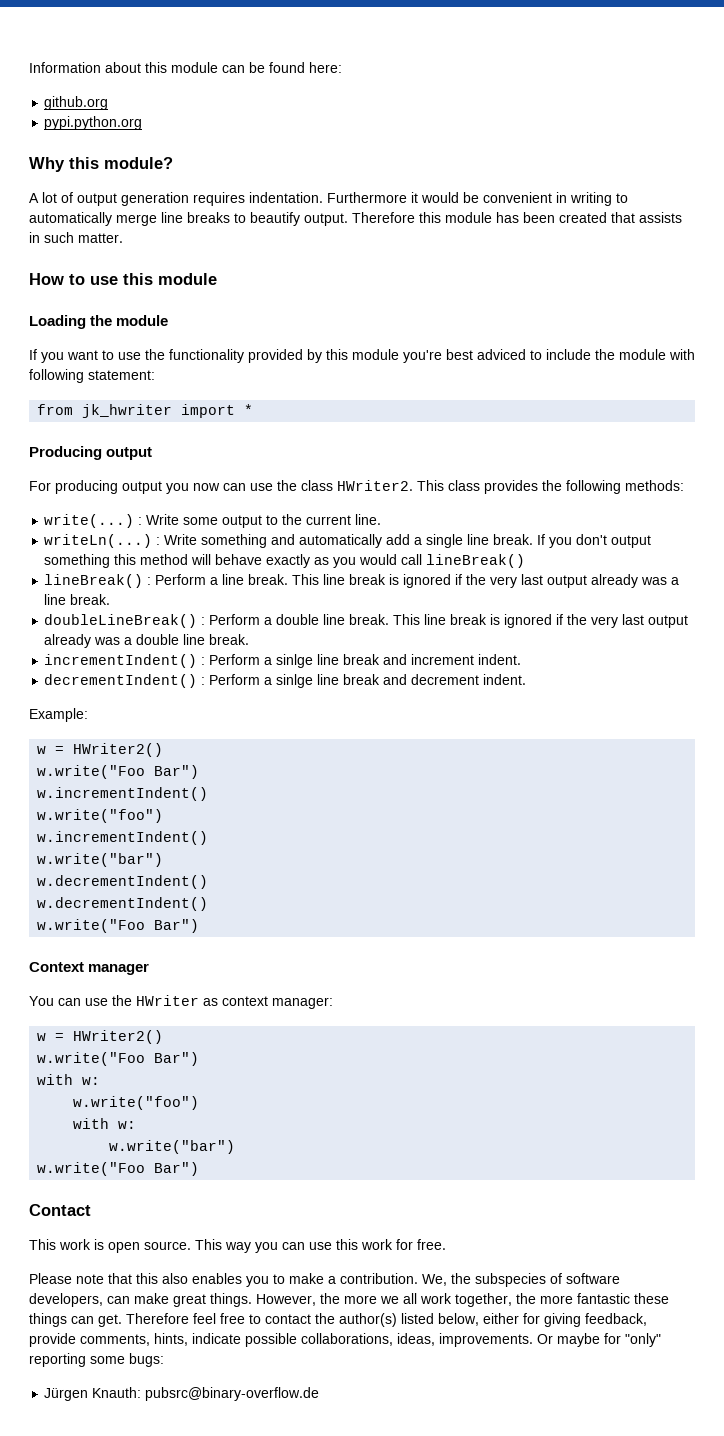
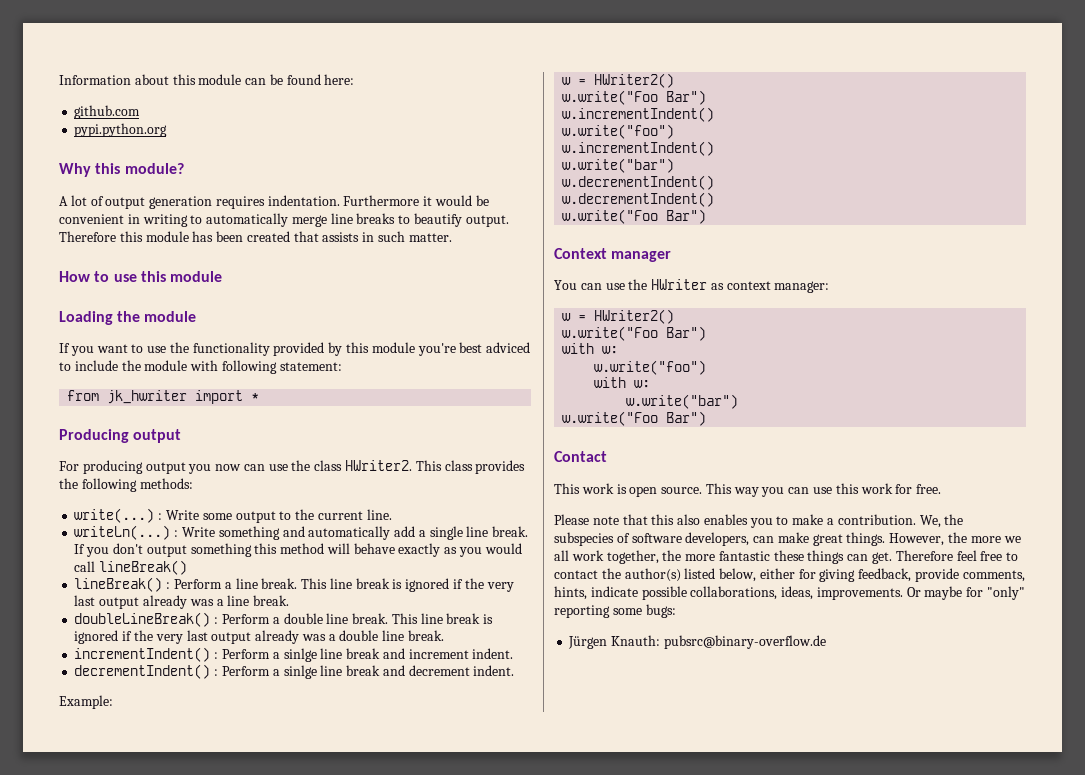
- github.org
+ github.com

